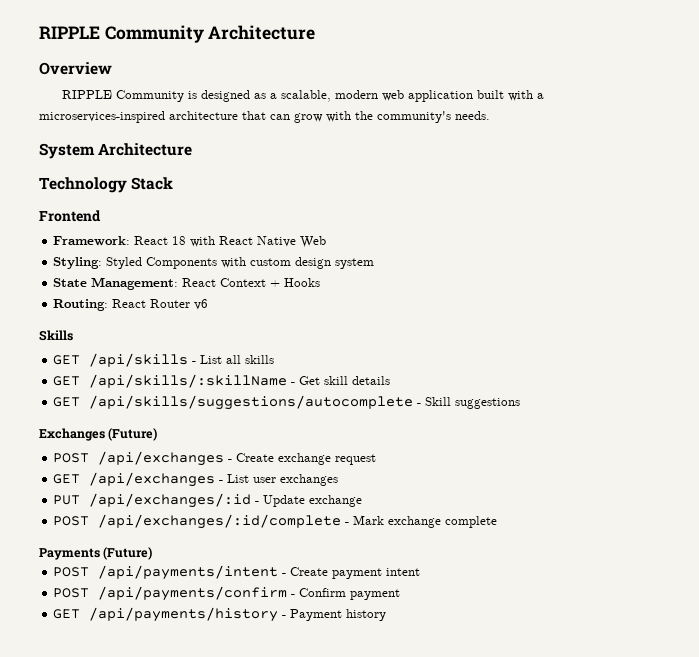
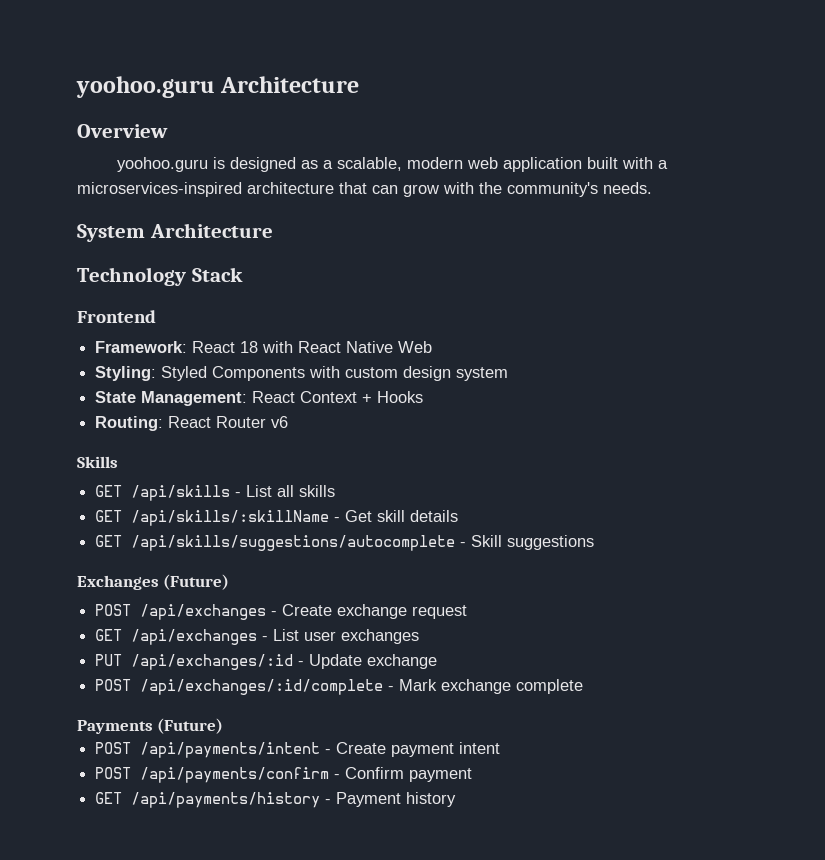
- RIPPLE Community Architecture
+ yoohoo.guru Architecture
- RIPPLE Community is designed as a scalable, modern web application built with a microservices-inspired architecture that can grow with the community's needs.
+ yoohoo.guru is designed as a scalable, modern web application built with a microservices-inspired architecture that can grow with the community's needs.

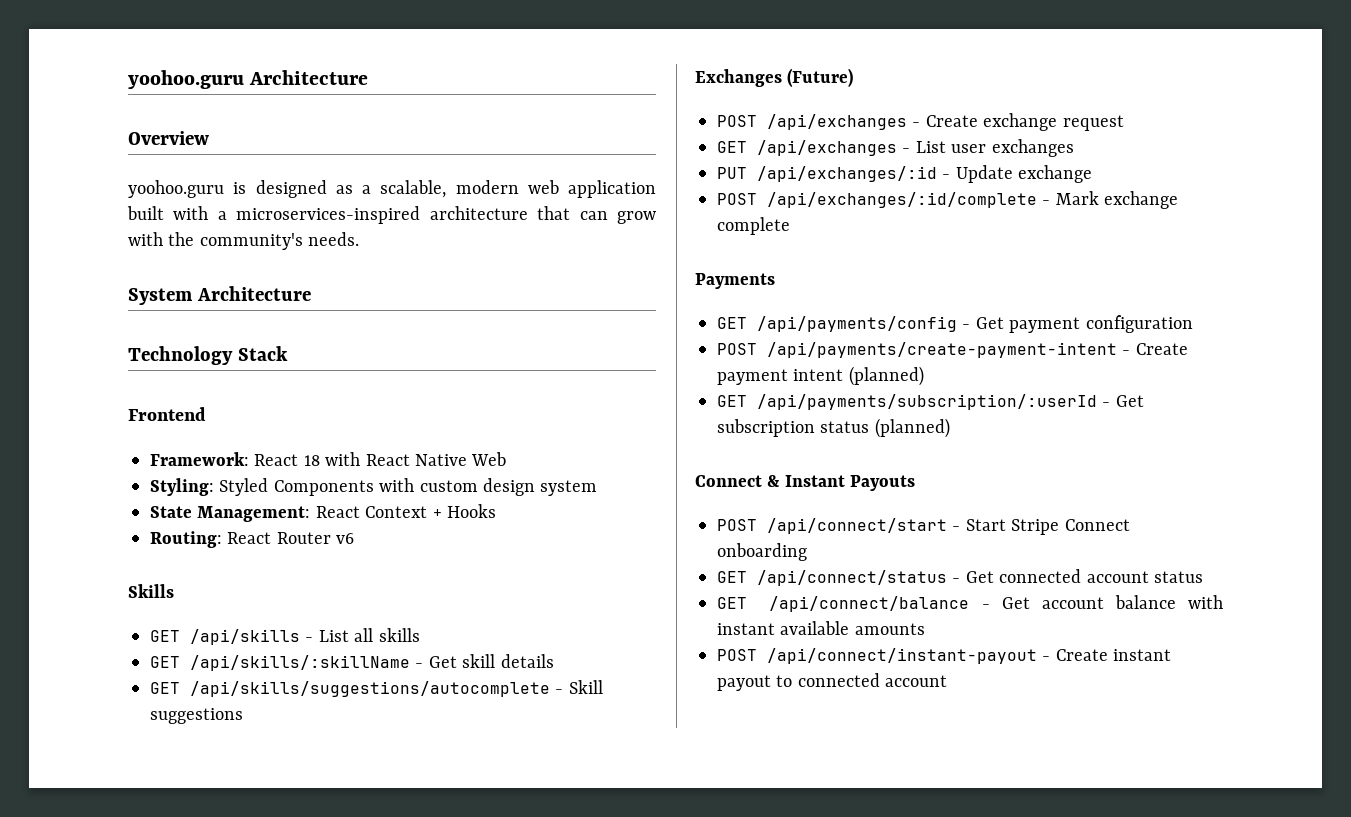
- Payments (Future)
- POST /api/payments/intent - Create payment intent
- POST /api/payments/confirm - Confirm payment
- GET /api/payments/history - Payment history
+ Payments
+ GET /api/payments/config - Get payment configuration
+ POST /api/payments/create-payment-intent - Create payment intent (planned)
+ GET /api/payments/subscription/:userId - Get subscription status (planned)
+ Connect & Instant Payouts
+ POST /api/connect/start - Start Stripe Connect onboarding
+ GET /api/connect/status - Get connected account status
+ GET /api/connect/balance - Get account balance with instant available amounts
+ POST /api/connect/instant-payout - Create instant payout to connected account

